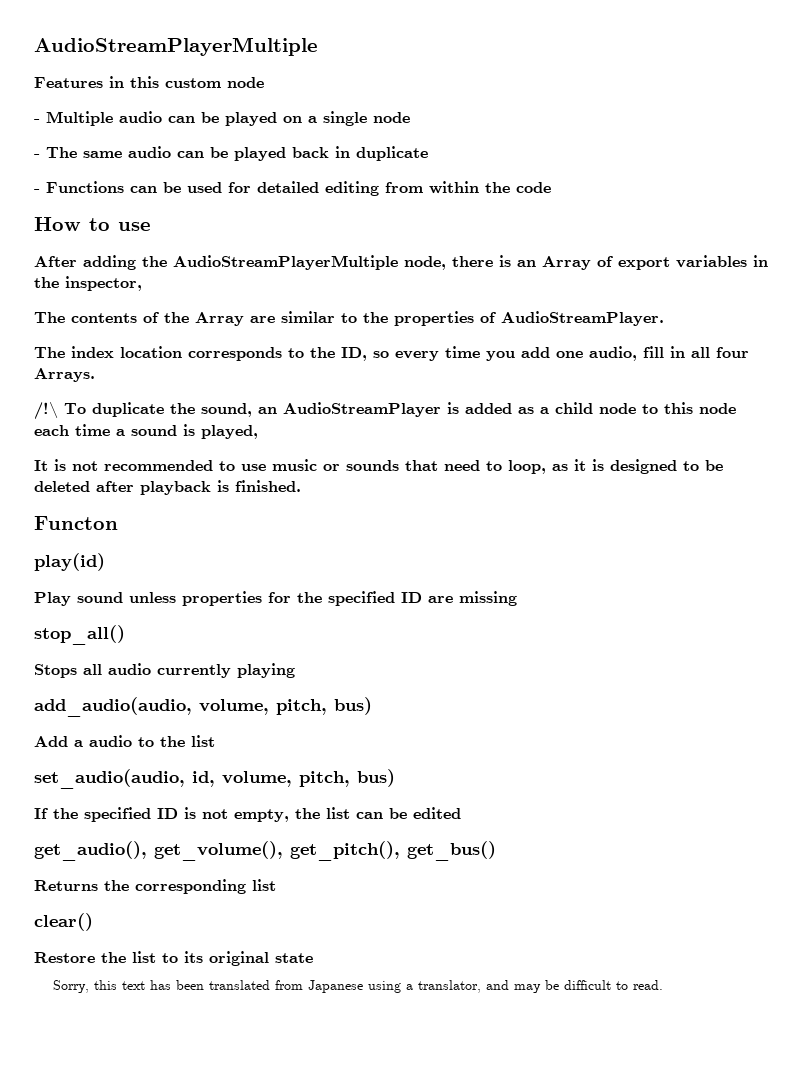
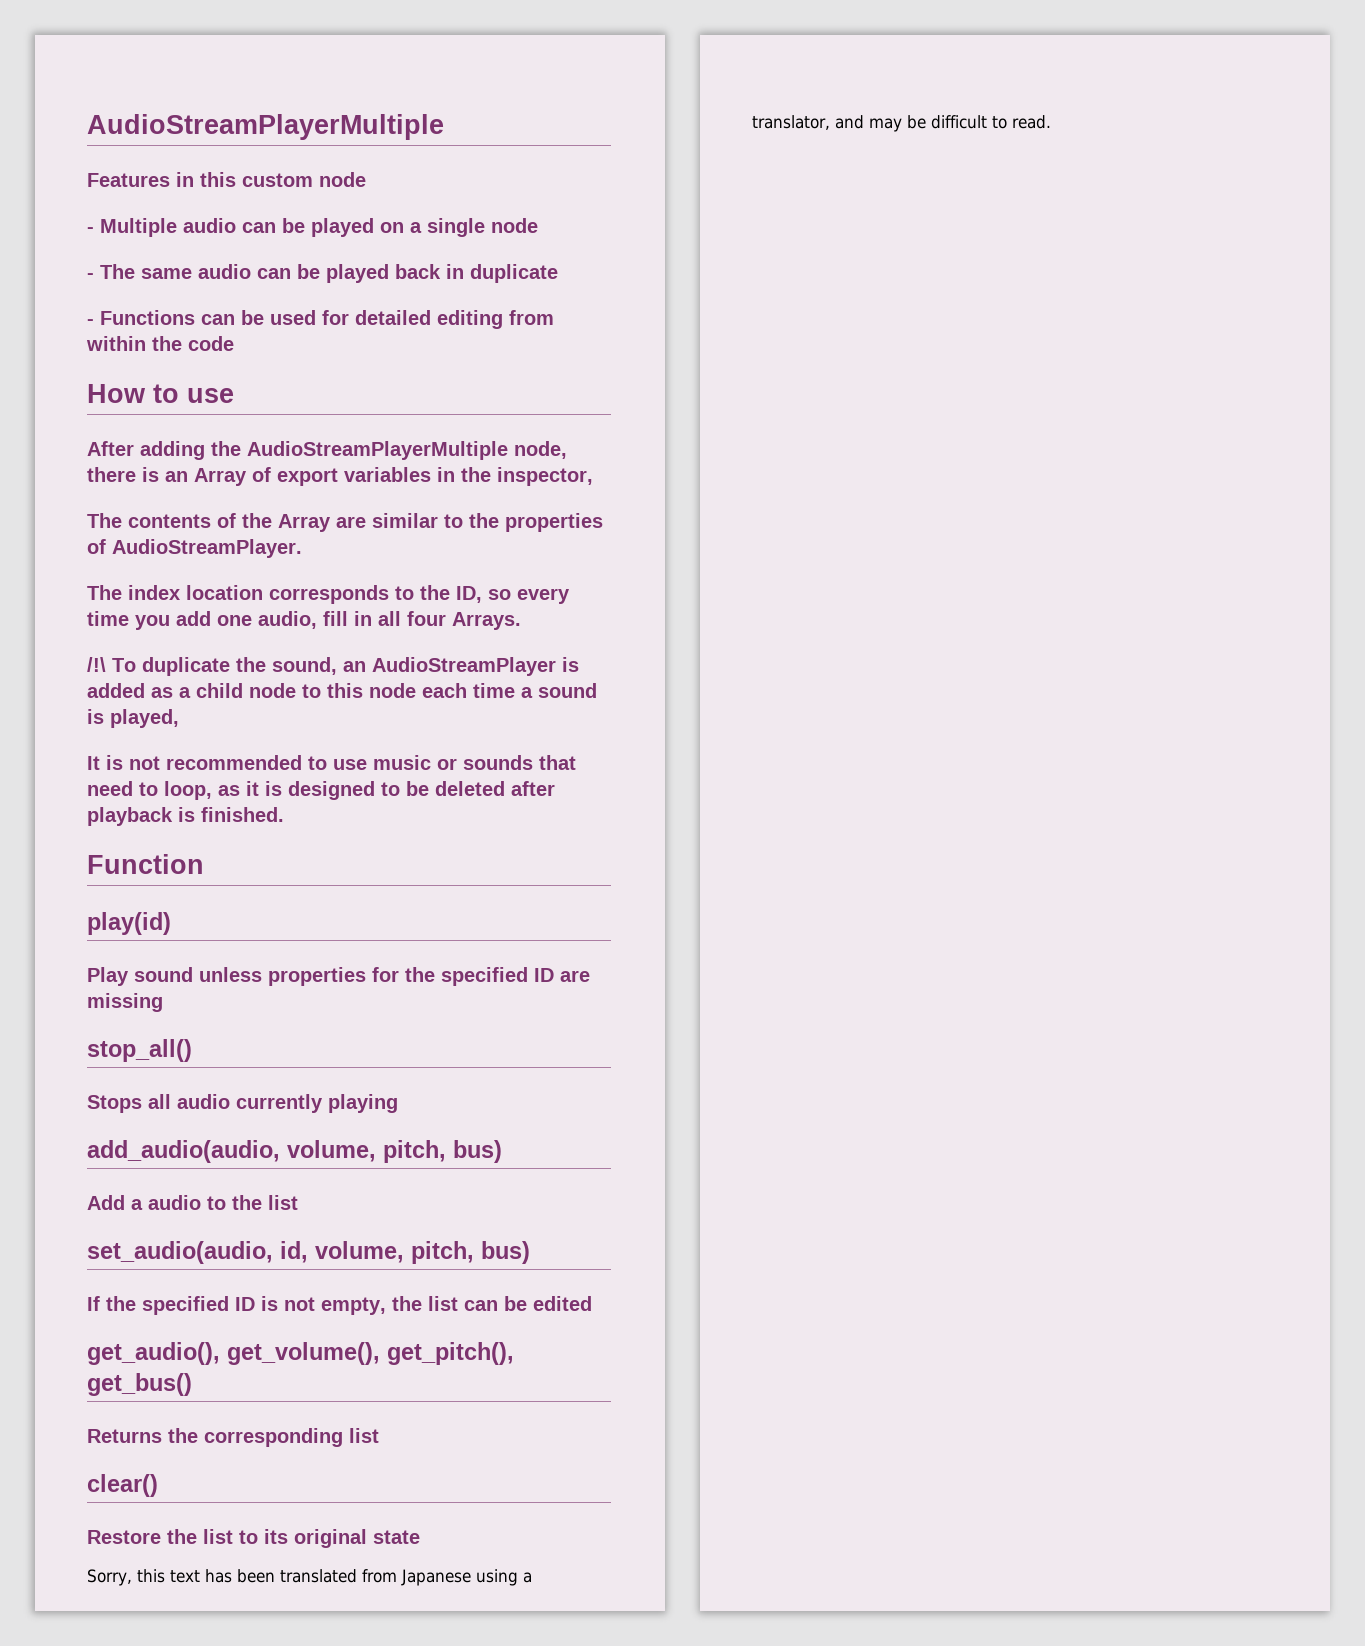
- Functon
+ Function

